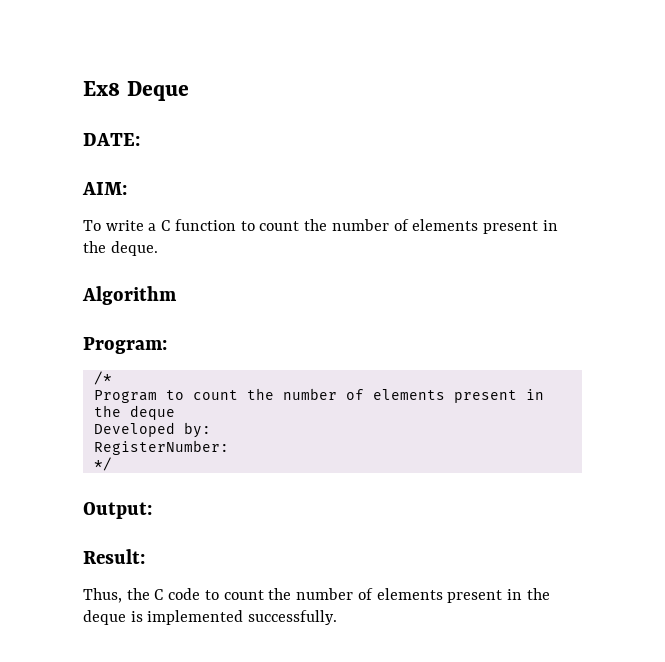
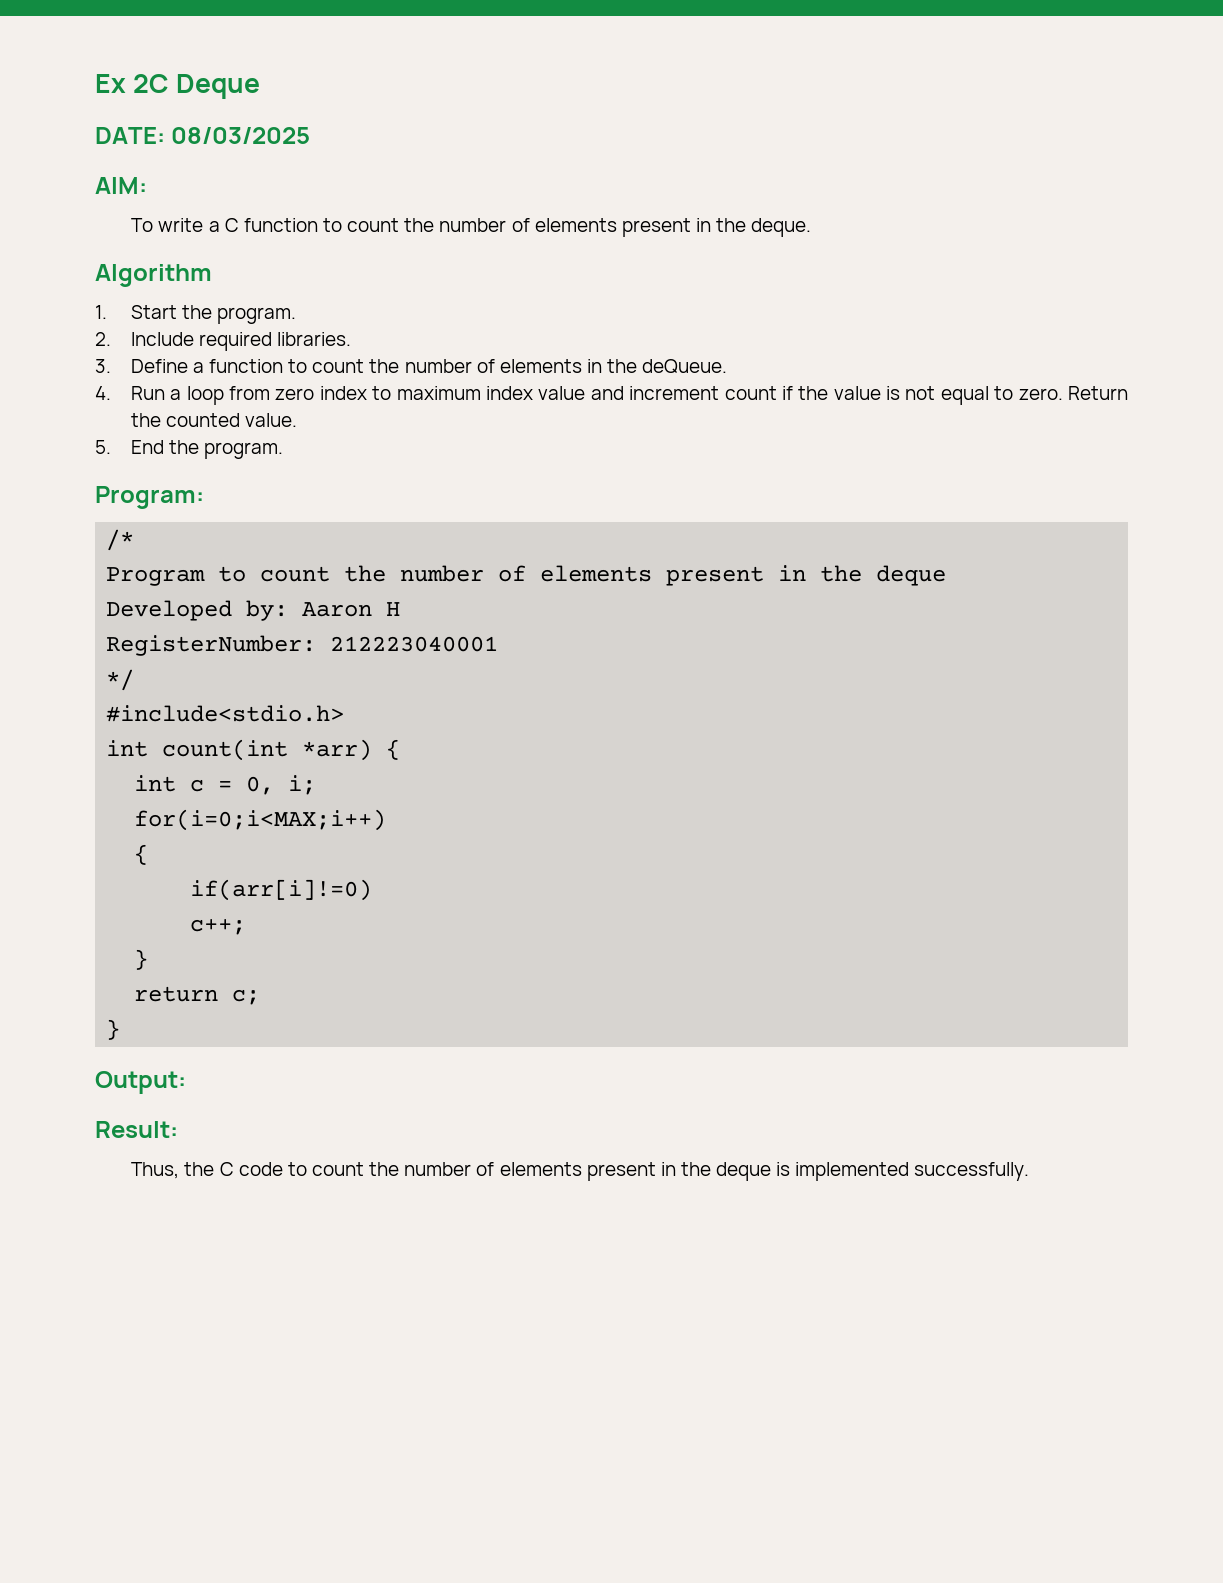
- Ex8 Deque
+ Ex 2C Deque
- DATE:
+ DATE: 08/03/2025
+ 1. Start the program.
+ 2. Include required libraries.
+ 3. Define a function to count the number of elements in the deQueue.
+ 4. Run a loop from zero index to maximum index value and increment count if the value is not equal to zero. Return the counted value.
+ 5. End the program.
- Developed by:
+ Developed by: Aaron H
- RegisterNumber:
+ RegisterNumber: 212223040001
+ #include<stdio.h>
+ int count(int *arr) {
+ int c = 0, i;
+ for(i=0;i<MAX;i++)
+ {
+ if(arr[i]!=0)
+ c++;
+ }
+ return c;
+ }

